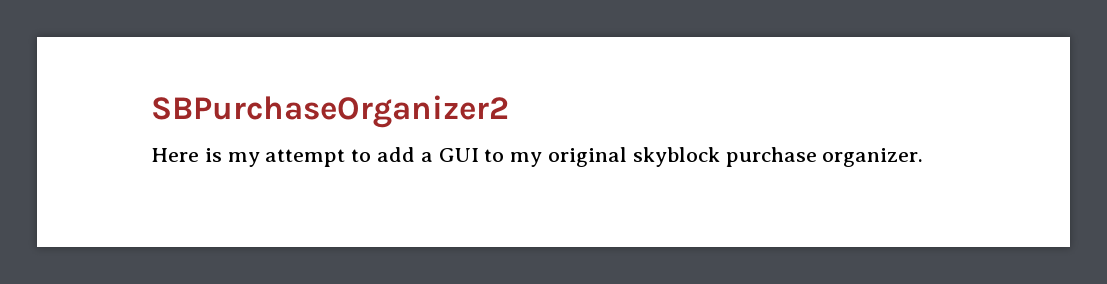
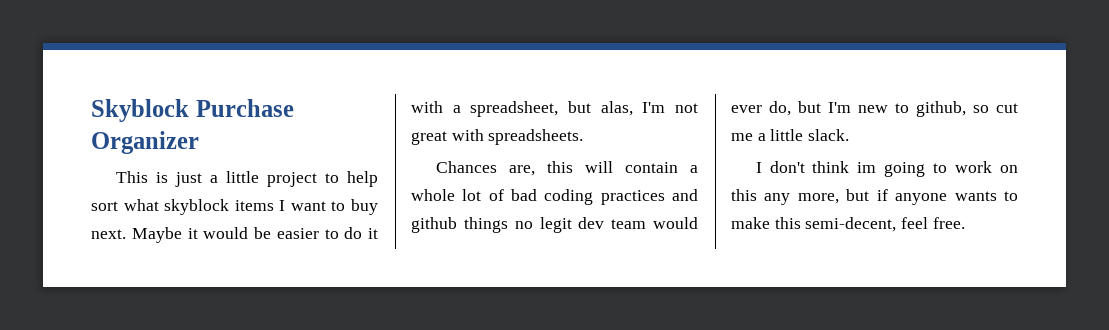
- SBPurchaseOrganizer2
- Here is my attempt to add a GUI to my original skyblock purchase organizer.
+ Skyblock Purchase Organizer
+ This is just a little project to help sort what skyblock items I want to buy next. Maybe it would be easier to do it with a spreadsheet, but alas, I'm not great with spreadsheets.
+ Chances are, this will contain a whole lot of bad coding practices and github things no legit dev team would ever do, but I'm new to github, so cut me a little slack.
+ I don't think im going to work on this any more, but if anyone wants to make this semi-decent, feel free.

